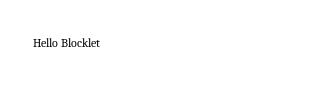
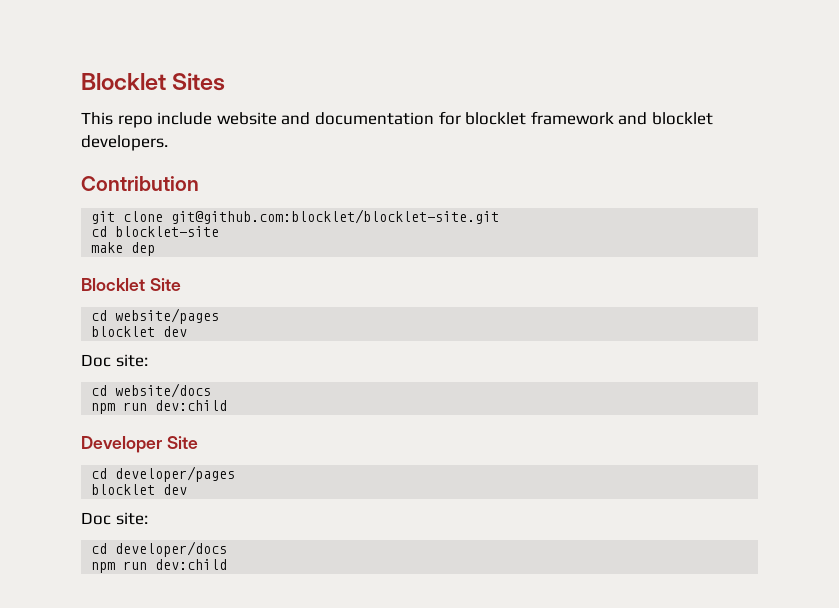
- Hello Blocklet
+ Blocklet Sites
+ This repo include website and documentation for blocklet framework and blocklet developers.
+ Contribution
+ git clone git@github.com:blocklet/blocklet-site.git
+ cd blocklet-site
+ make dep
+ Blocklet Site
+ cd website/pages
+ blocklet dev
+ Doc site:
+ cd website/docs
+ npm run dev:child
+ Developer Site
+ cd developer/pages
+ blocklet dev
+ Doc site:
+ cd developer/docs
+ npm run dev:child

